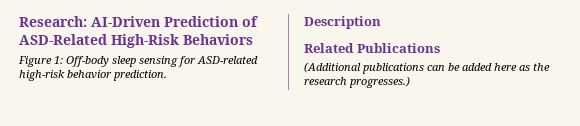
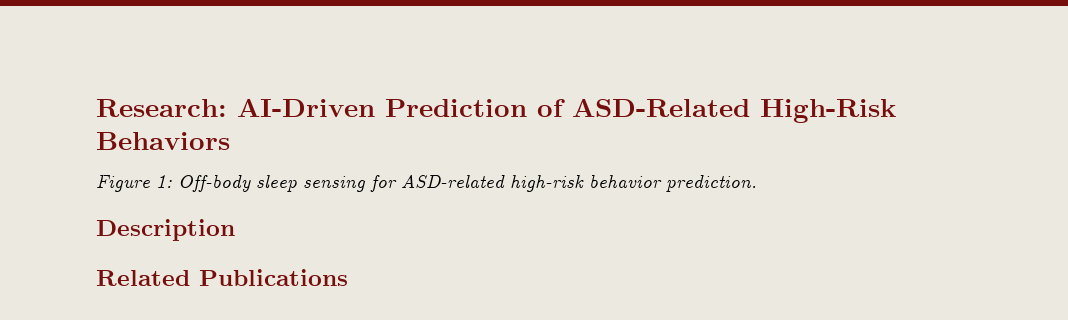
- (Additional publications can be added here as the research progresses.)

